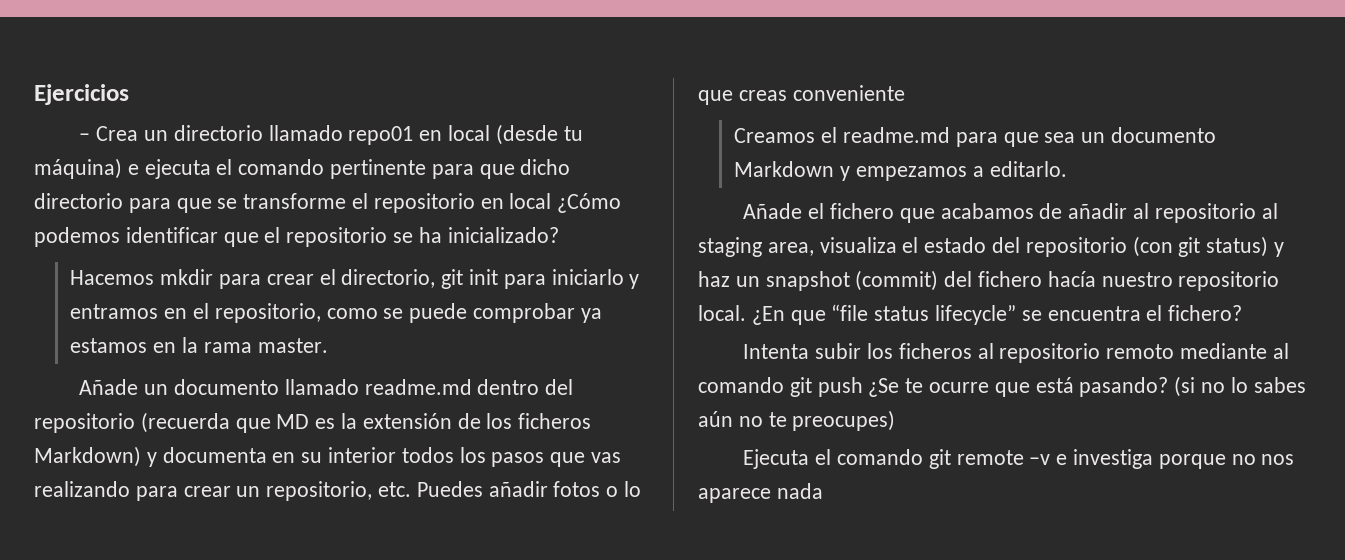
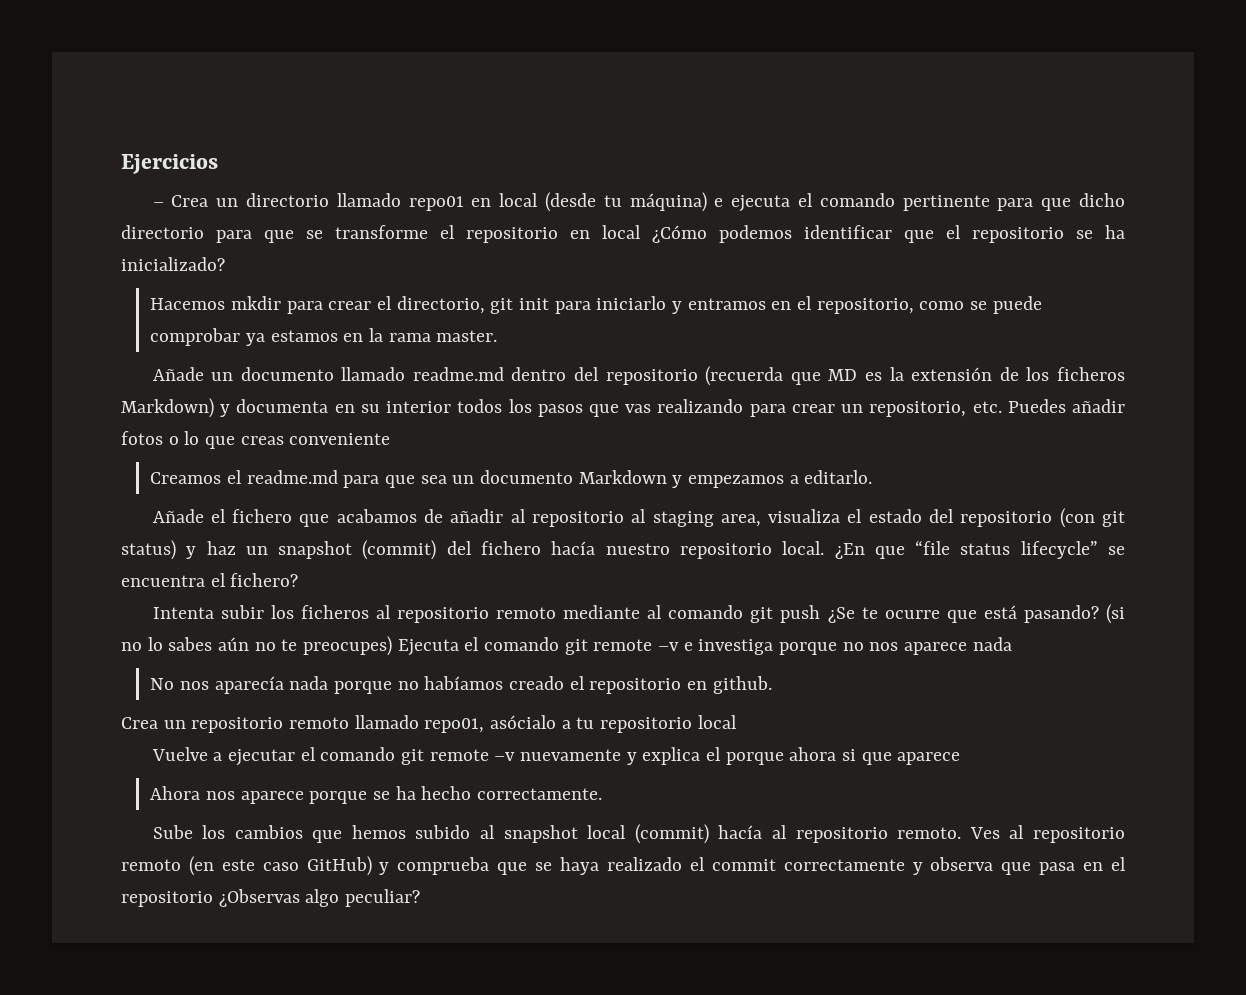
- (si no lo sabes aún no te preocupes)
- Ejecuta el comando git remote –v e investiga porque no nos aparece nada
+ (si no lo sabes aún no te preocupes) Ejecuta el comando git remote –v e investiga porque no nos aparece nada
+ No nos aparecía nada porque no habíamos creado el repositorio en github.
+ Crea un repositorio remoto llamado repo01, asócialo a tu repositorio local
+ Vuelve a ejecutar el comando git remote –v nuevamente y explica el porque ahora si que aparece
+ Ahora nos aparece porque se ha hecho correctamente.
+ Sube los cambios que hemos subido al snapshot local (commit) hacía al repositorio remoto. Ves al repositorio remoto (en este caso GitHub) y comprueba que se haya realizado el commit correctamente y observa que pasa en el repositorio ¿Observas algo peculiar?

